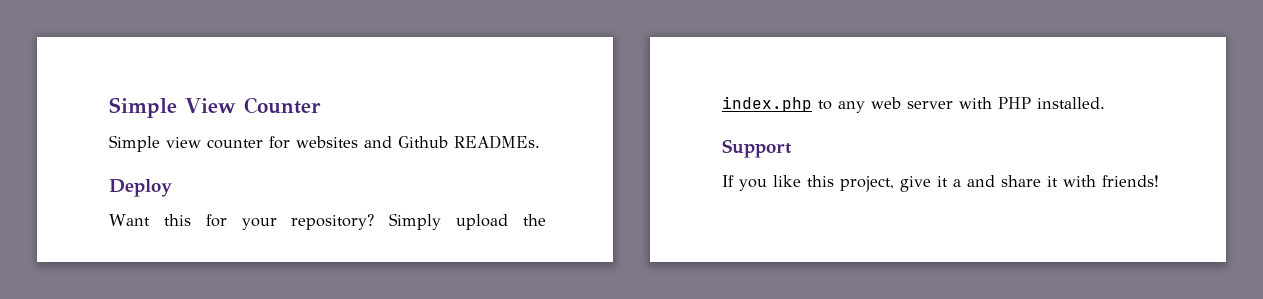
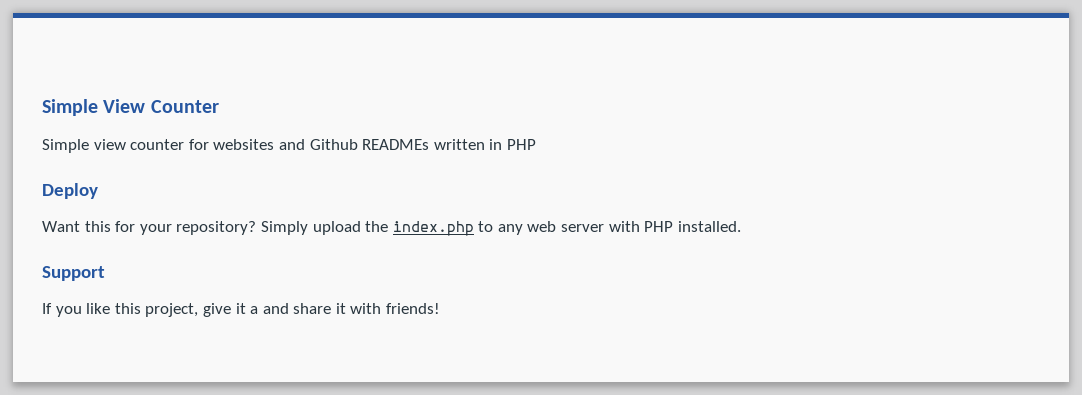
- Simple view counter for websites and Github READMEs.
+ Simple view counter for websites and Github READMEs written in PHP

